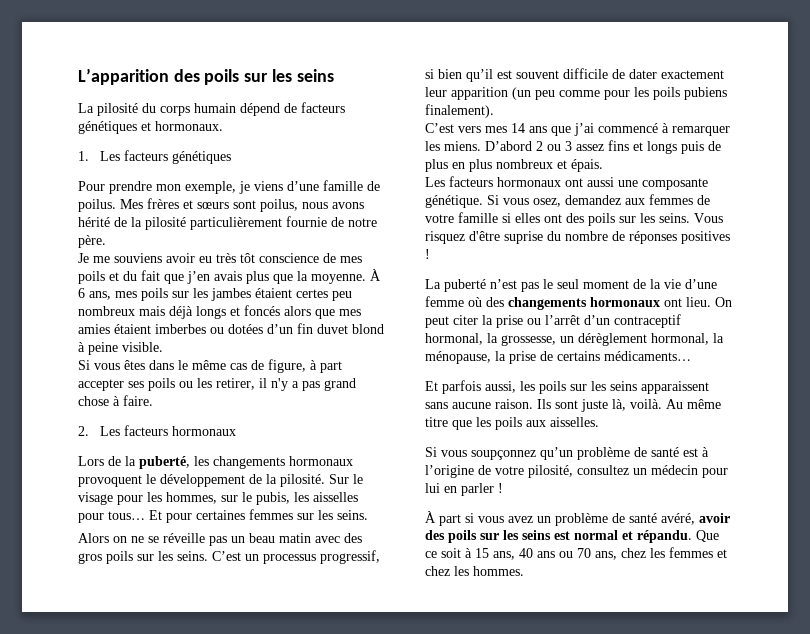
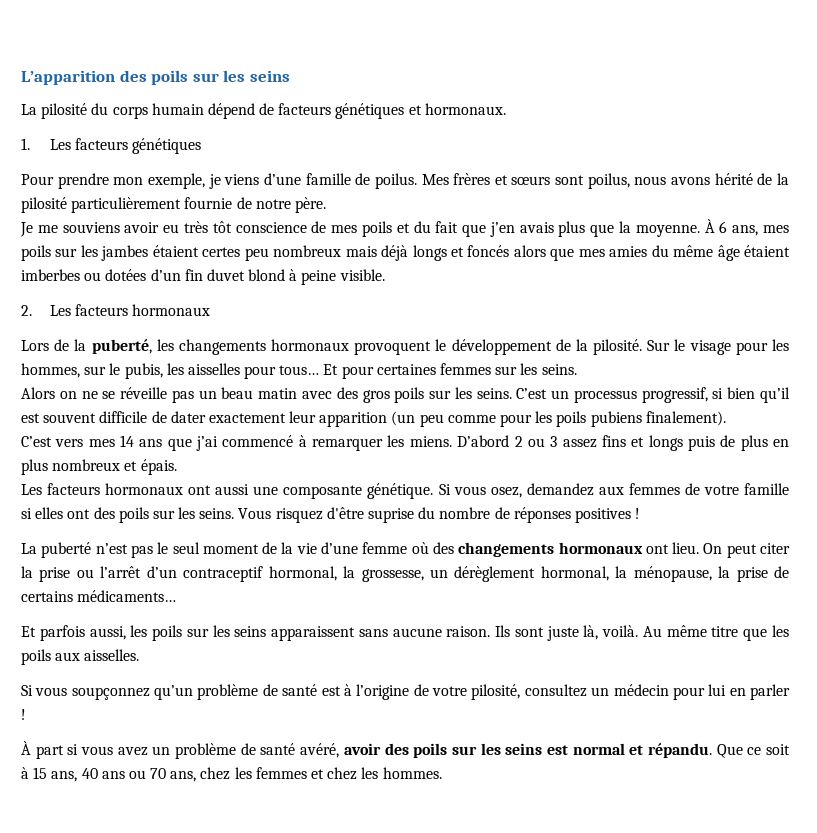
- À 6 ans, mes poils sur les jambes étaient certes peu nombreux mais déjà longs et foncés alors que mes amies étaient imberbes ou dotées d’un fin duvet blond à peine visible.
+ À 6 ans, mes poils sur les jambes étaient certes peu nombreux mais déjà longs et foncés alors que mes amies du même âge étaient imberbes ou dotées d’un fin duvet blond à peine visible.
- Si vous êtes dans le même cas de figure, à part accepter ses poils ou les retirer, il n'y a pas grand chose à faire.

